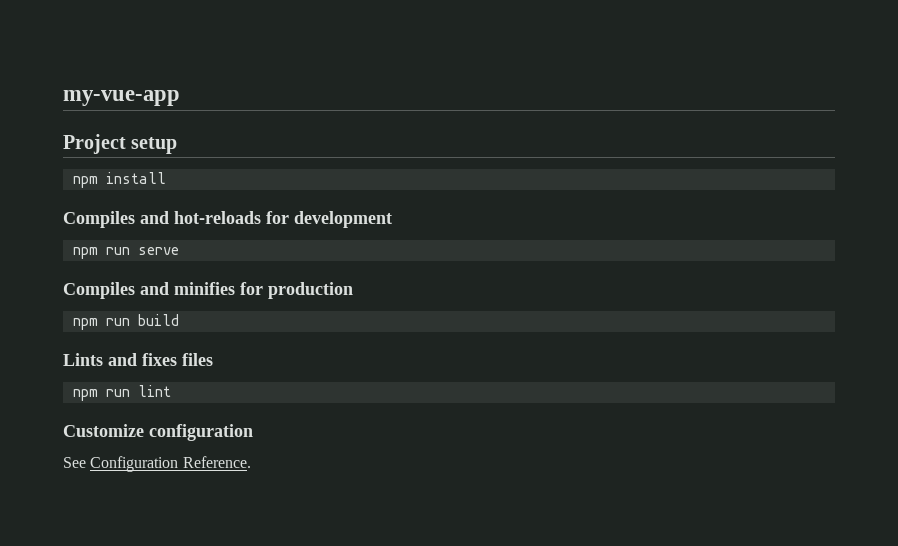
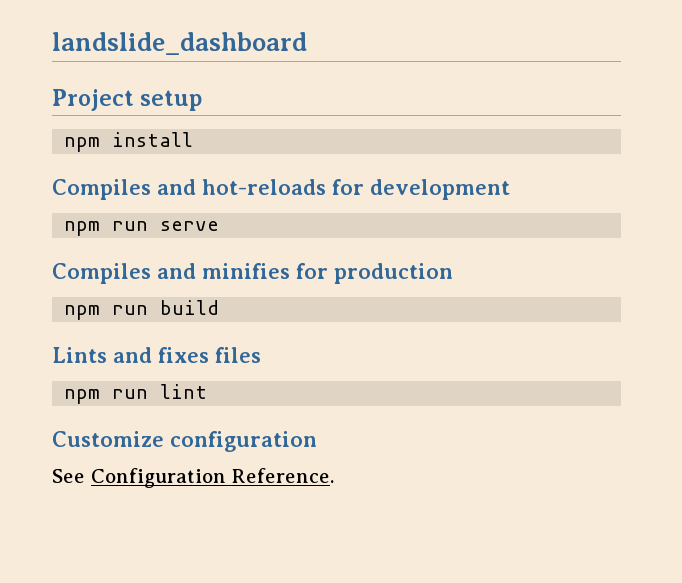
- my-vue-app
+ landslide_dashboard

